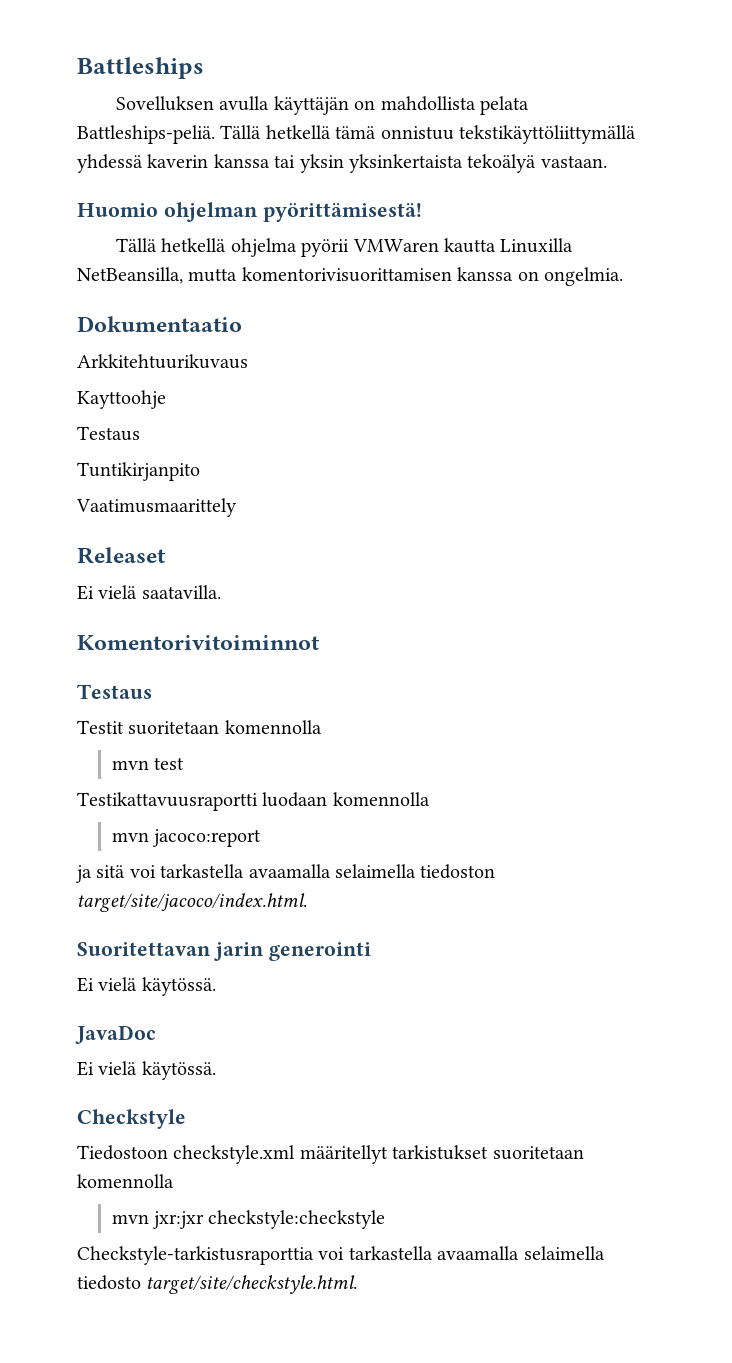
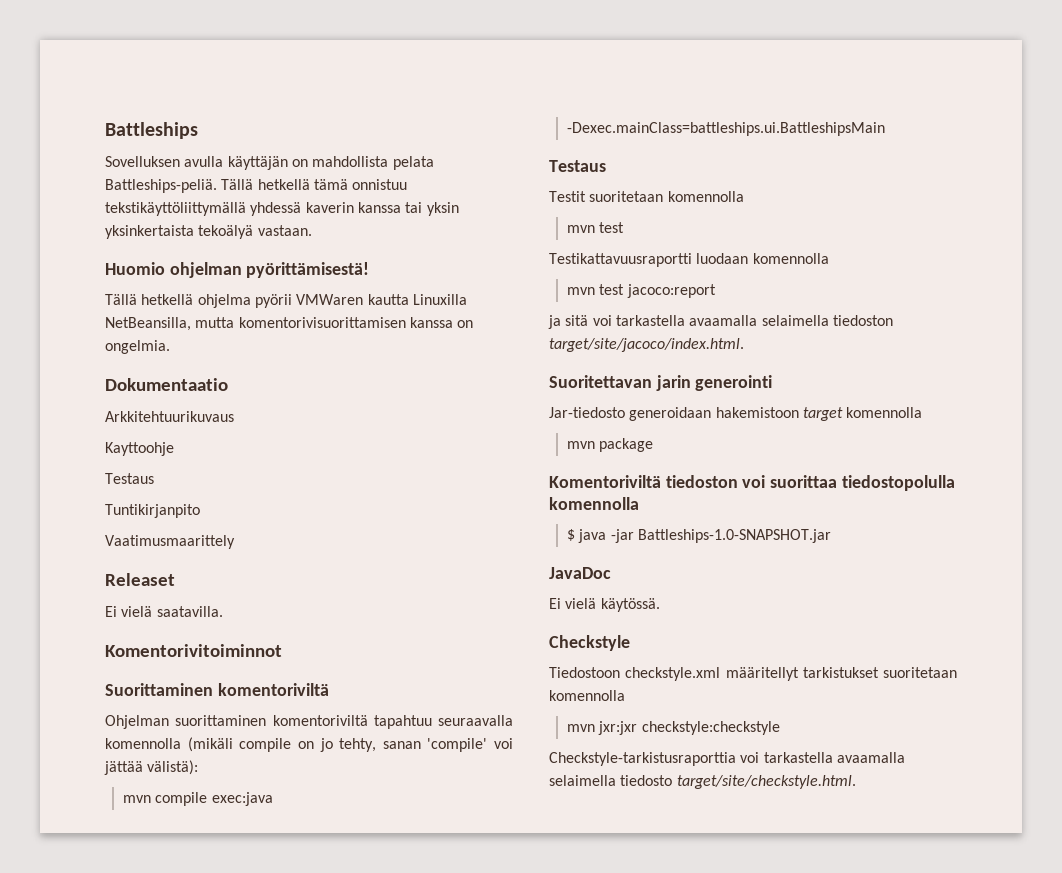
+ Suorittaminen komentoriviltä
+ Ohjelman suorittaminen komentoriviltä tapahtuu seuraavalla komennolla (mikäli compile on jo tehty, sanan 'compile' voi jättää välistä):
+ mvn compile exec:java -Dexec.mainClass=battleships.ui.BattleshipsMain
- mvn jacoco:report
+ mvn test jacoco:report
  Suoritettavan jarin generointi
- Ei vielä käytössä.
+ Jar-tiedosto generoidaan hakemistoon target komennolla
+ mvn package
+ Komentoriviltä tiedoston voi suorittaa tiedostopolulla komennolla
+ $ java -jar Battleships-1.0-SNAPSHOT.jar

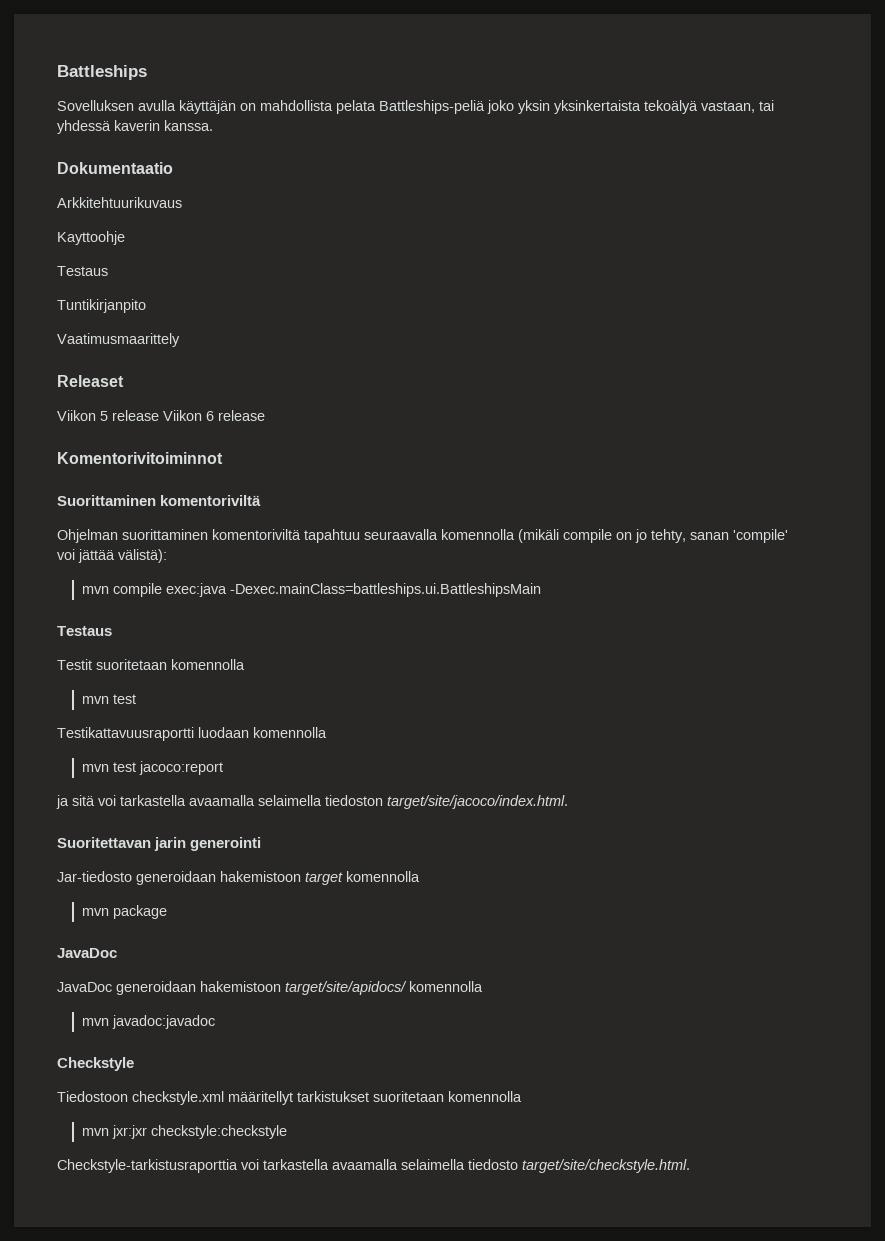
- Sovelluksen avulla käyttäjän on mahdollista pelata Battleships-peliä. Tällä hetkellä tämä onnistuu tekstikäyttöliittymällä yhdessä kaverin kanssa tai yksin yksinkertaista tekoälyä vastaan.
- Huomio ohjelman pyörittämisestä!
- Tällä hetkellä ohjelma pyörii VMWaren kautta Linuxilla NetBeansilla, mutta komentorivisuorittamisen kanssa on ongelmia.
+ Sovelluksen avulla käyttäjän on mahdollista pelata Battleships-peliä joko yksin yksinkertaista tekoälyä vastaan, tai yhdessä kaverin kanssa.
- Ei vielä saatavilla.
+ Viikon 5 release Viikon 6 release
  mvn package
- Komentoriviltä tiedoston voi suorittaa tiedostopolulla komennolla
- $ java -jar Battleships-1.0-SNAPSHOT.jar
  JavaDoc
- Ei vielä käytössä.
+ JavaDoc generoidaan hakemistoon target/site/apidocs/ komennolla
+ mvn javadoc:javadoc

